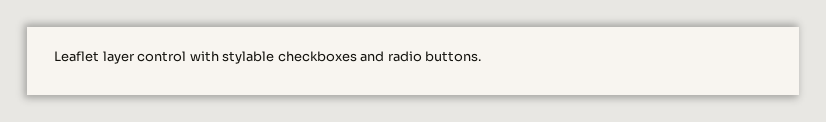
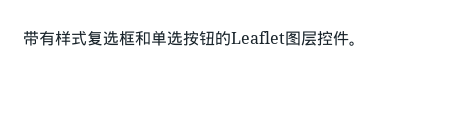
- Leaflet layer control with stylable checkboxes and radio buttons.
+ 带有样式复选框和单选按钮的Leaflet图层控件。

